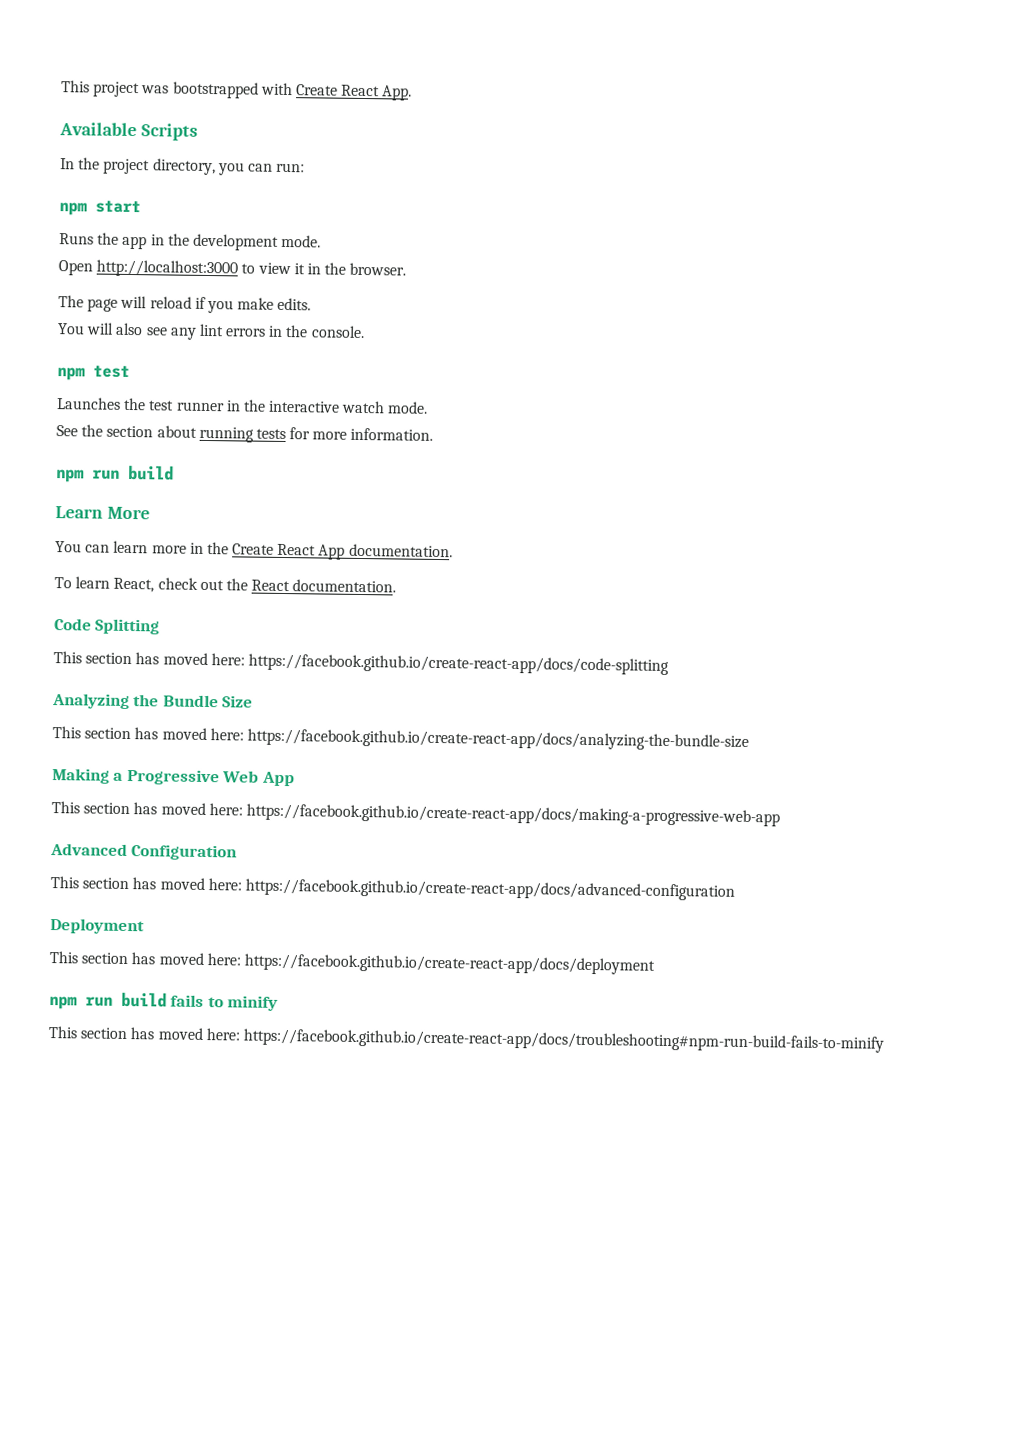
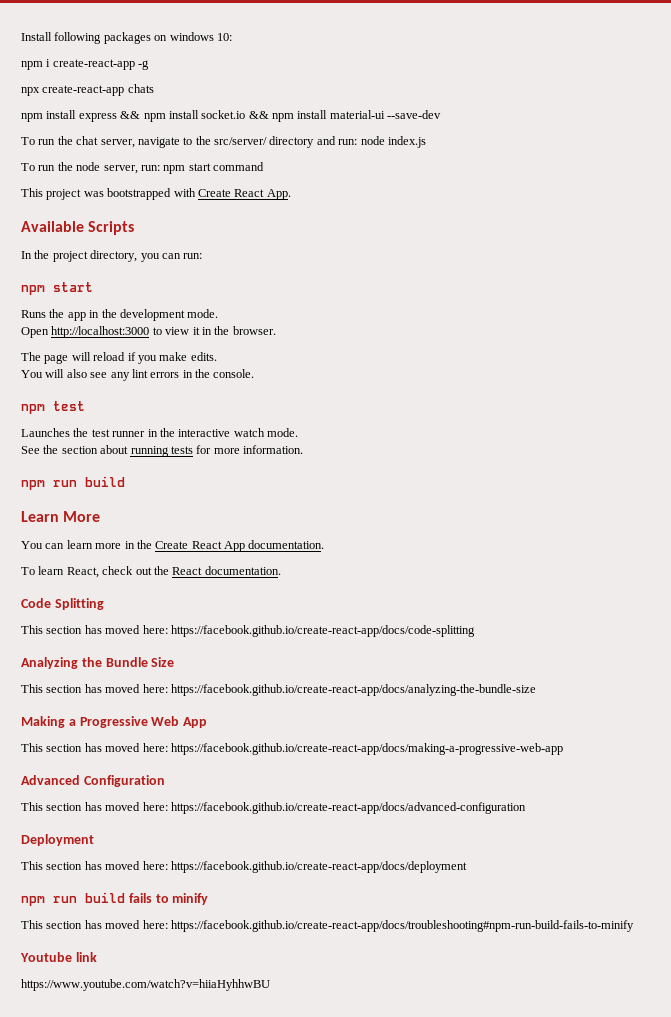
+ Install following packages on windows 10:
+ npm i create-react-app -g
+ npx create-react-app chats
+ npm install express && npm install socket.io && npm install material-ui --save-dev
+ To run the chat server, navigate to the src/server/ directory and run: node index.js
+ To run the node server, run: npm start command
+ Youtube link
+ https://www.youtube.com/watch?v=hiiaHyhhwBU

